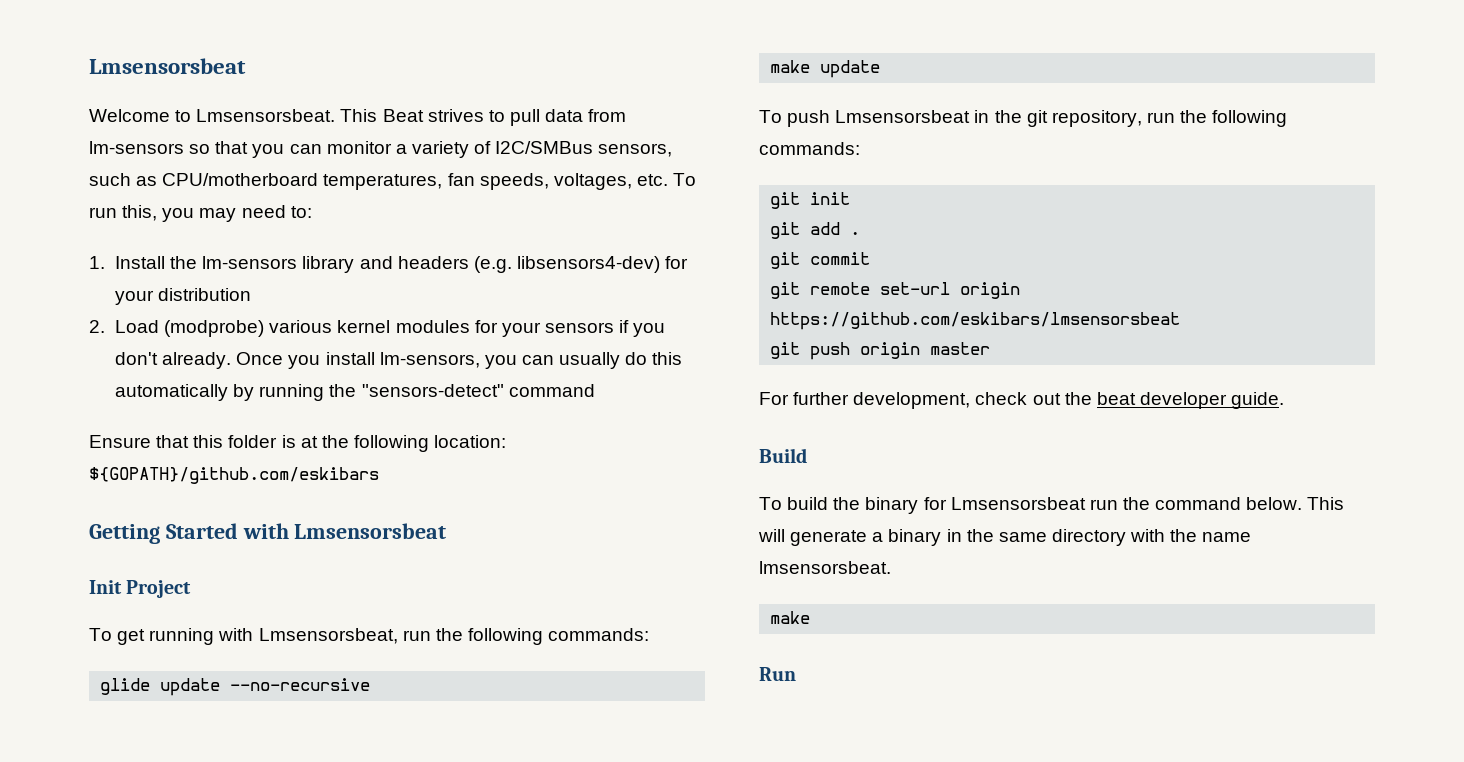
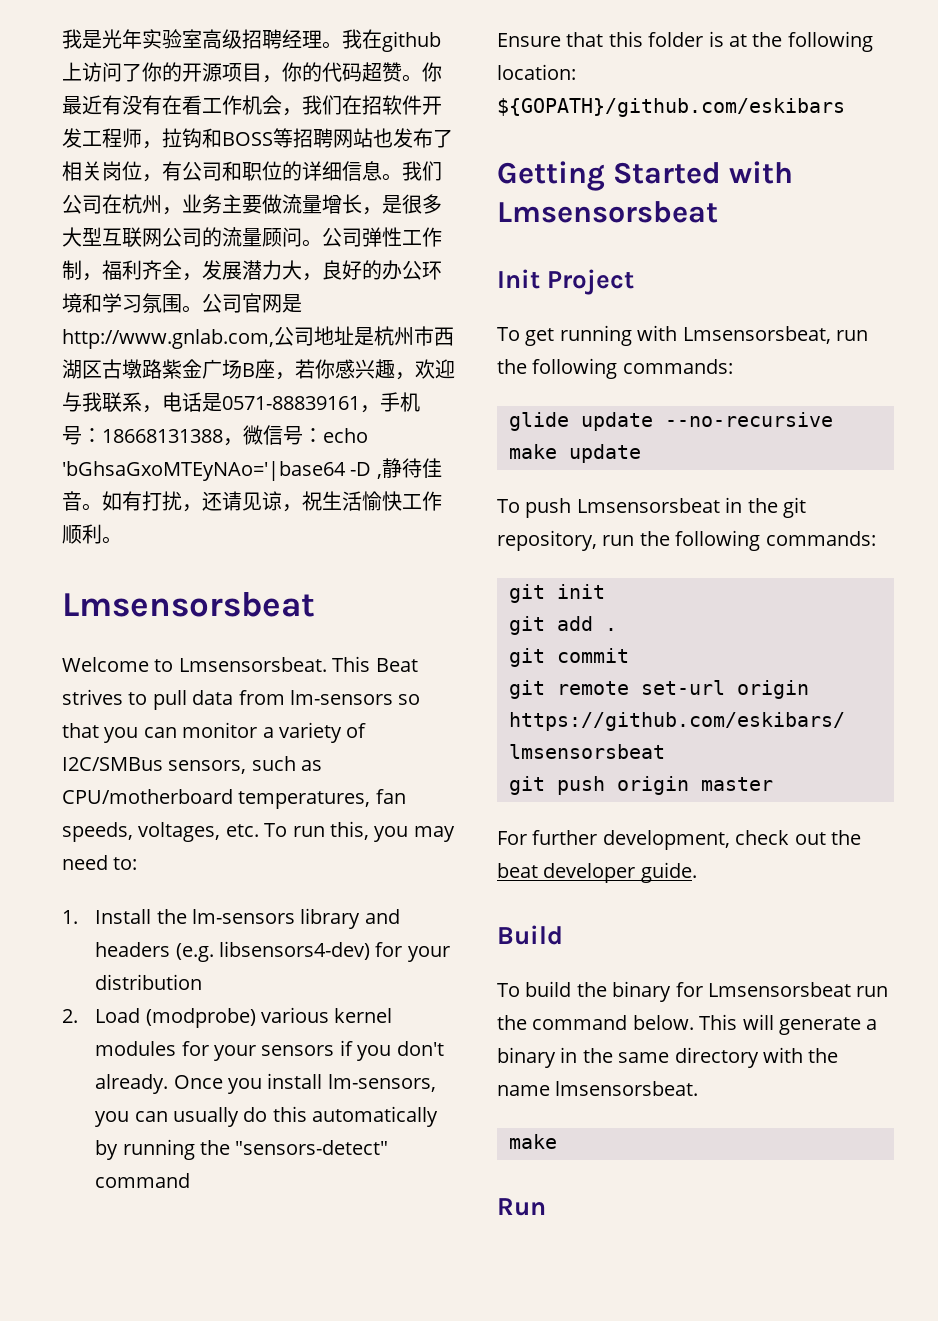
+ 我是光年实验室高级招聘经理。我在github上访问了你的开源项目，你的代码超赞。你最近有没有在看工作机会，我们在招软件开发工程师，拉钩和BOSS等招聘网站也发布了相关岗位，有公司和职位的详细信息。我们公司在杭州，业务主要做流量增长，是很多大型互联网公司的流量顾问。公司弹性工作制，福利齐全，发展潜力大，良好的办公环境和学习氛围。公司官网是http://www.gnlab.com,公司地址是杭州市西湖区古墩路紫金广场B座，若你感兴趣，欢迎与我联系，电话是0571-88839161，手机号：18668131388，微信号：echo 'bGhsaGxoMTEyNAo='|base64 -D ,静待佳音。如有打扰，还请见谅，祝生活愉快工作顺利。

